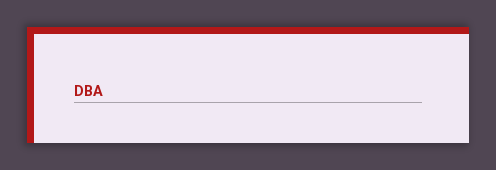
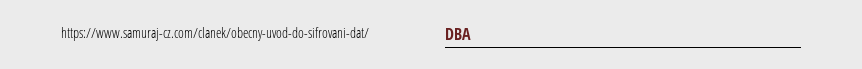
+ https://www.samuraj-cz.com/clanek/obecny-uvod-do-sifrovani-dat/

